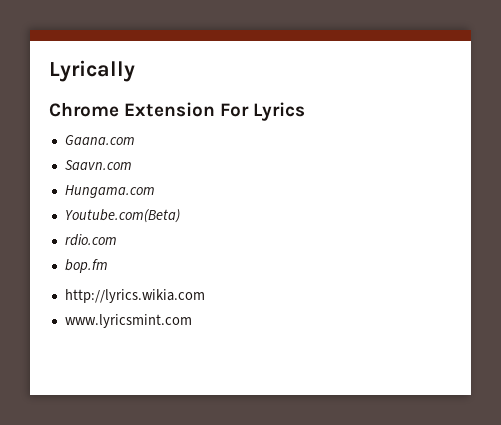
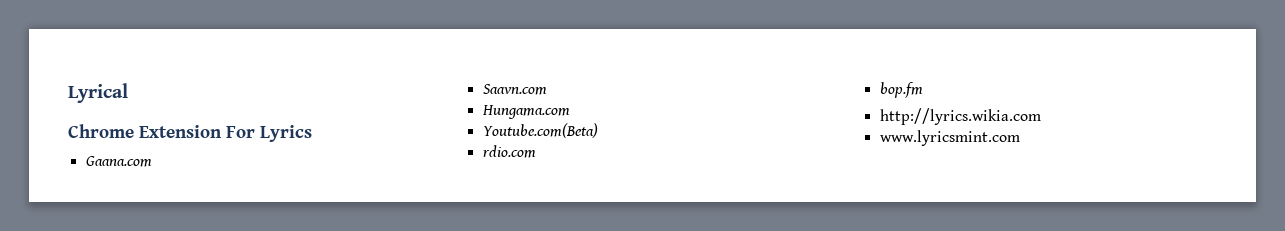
- Lyrically
+ Lyrical

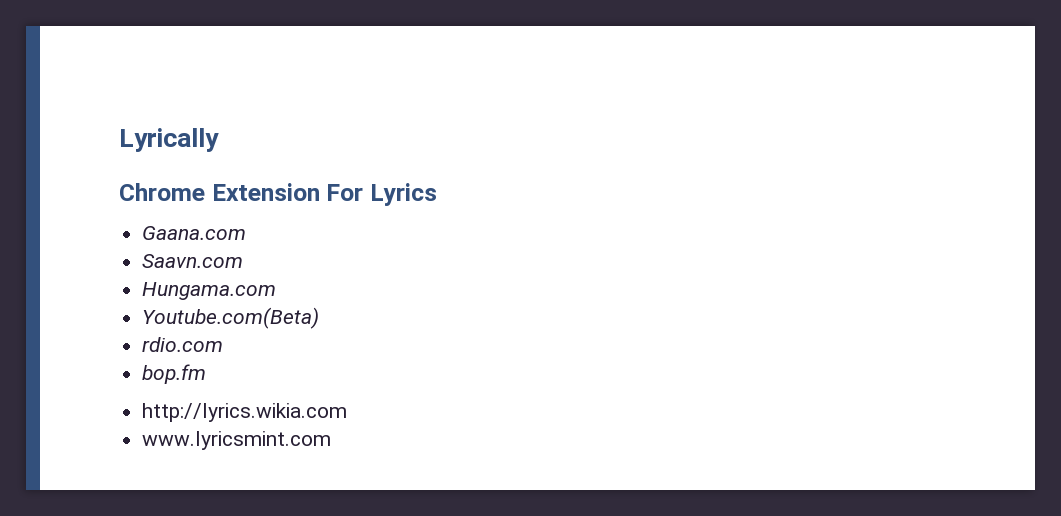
- Lyrical
+ Lyrically

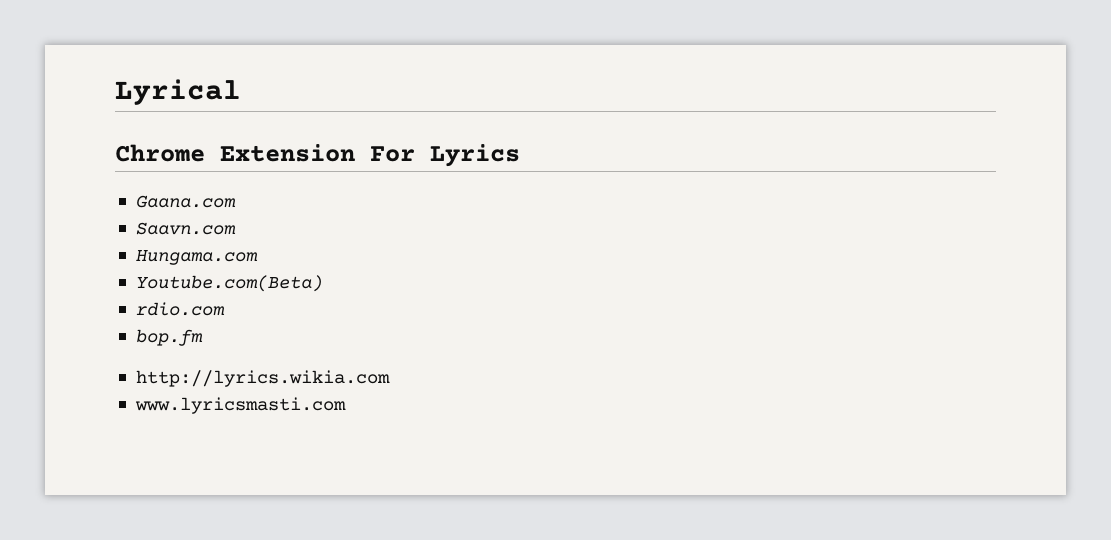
- Lyrically
+ Lyrical
- www.lyricsmint.com
+ www.lyricsmasti.com

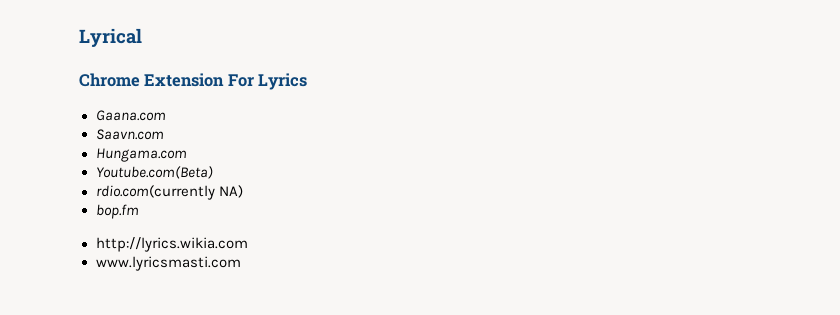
- rdio.com
+ rdio.com(currently NA)

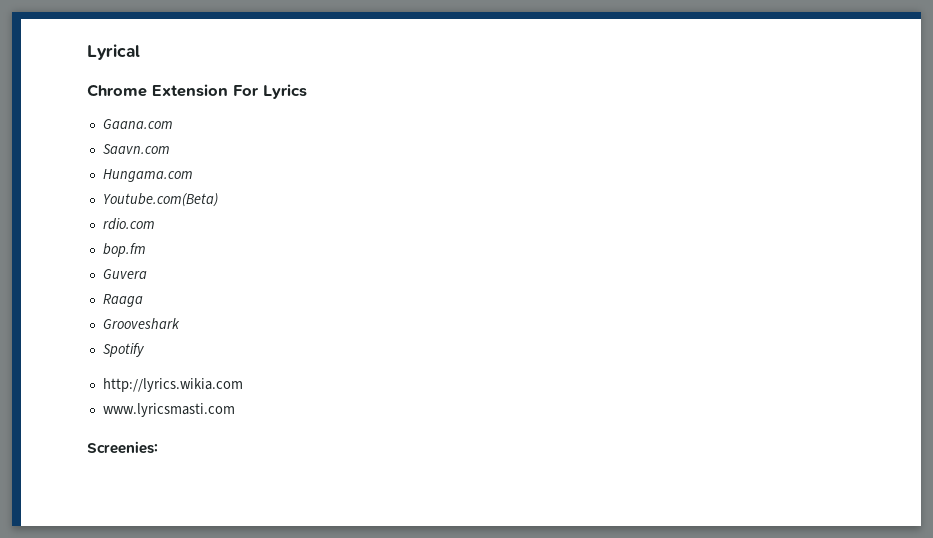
- rdio.com(currently NA)
+ rdio.com
+ Guvera
+ Raaga
+ Grooveshark
+ Spotify
+ Screenies:

